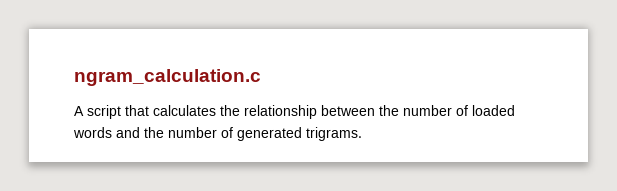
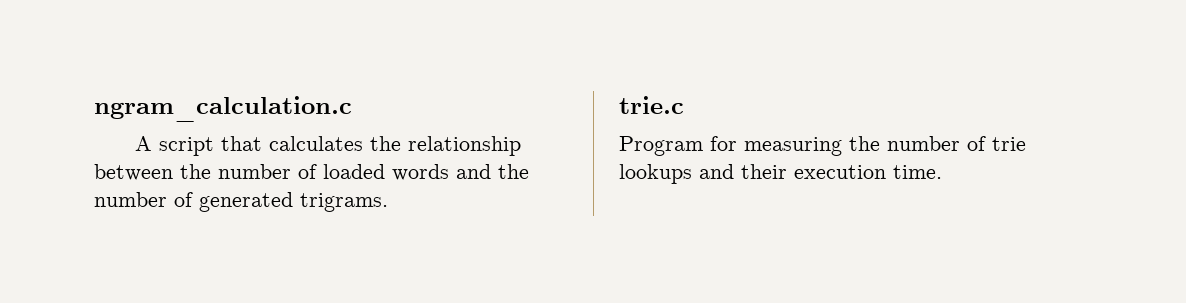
+ trie.c
+ Program for measuring the number of trie lookups and their execution time.

